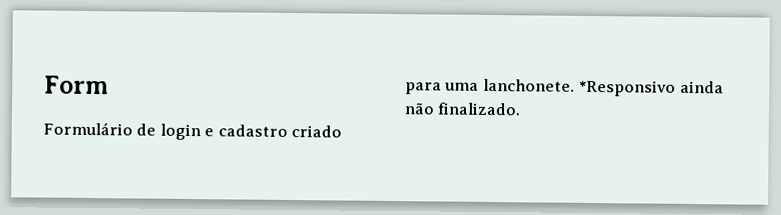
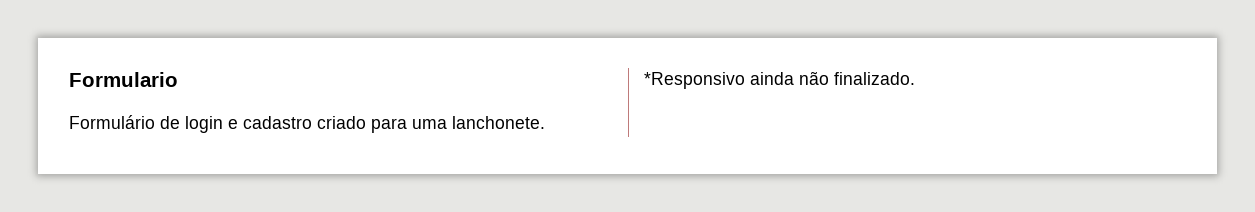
- Form
+ Formulario

